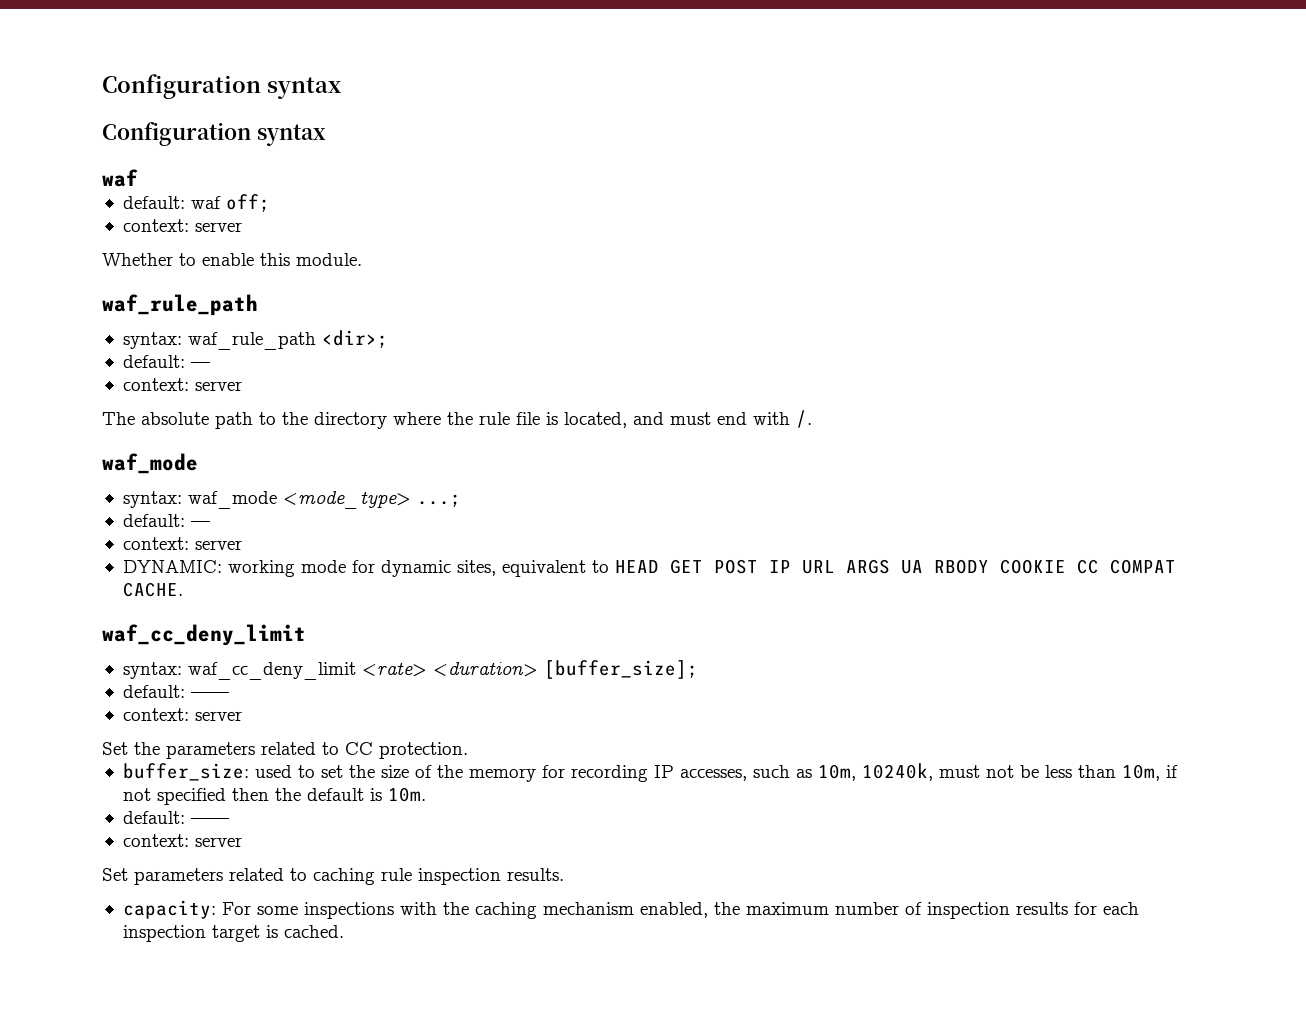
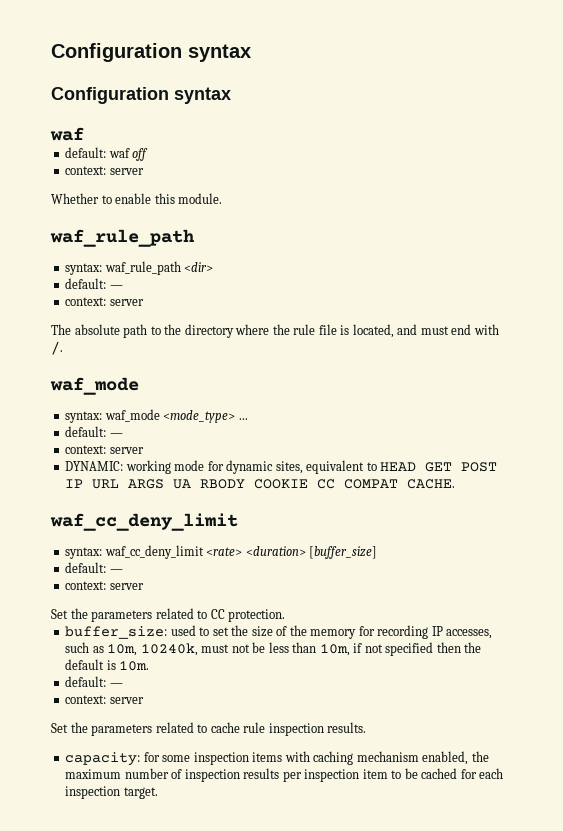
- default: waf off;
+ default: waf off
- syntax: waf_rule_path <dir>;
+ syntax: waf_rule_path <dir>
- syntax: waf_mode <mode_type> ...;
+ syntax: waf_mode <mode_type> ...
- syntax: waf_cc_deny_limit <rate> <duration> [buffer_size];
- default: ——
+ syntax: waf_cc_deny_limit <rate> <duration> [buffer_size]
+ default: —
  buffer_size: used to set the size of the memory for recording IP accesses, such as 10m, 10240k, must not be less than 10m, if not specified then the default is 10m.
- default: ——
+ default: —
  context: server
- Set parameters related to caching rule inspection results.
+ Set the parameters related to cache rule inspection results.
- capacity: For some inspections with the caching mechanism enabled, the maximum number of inspection results for each inspection target is cached.
+ capacity: for some inspection items with caching mechanism enabled, the maximum number of inspection results per inspection item to be cached for each inspection target.

